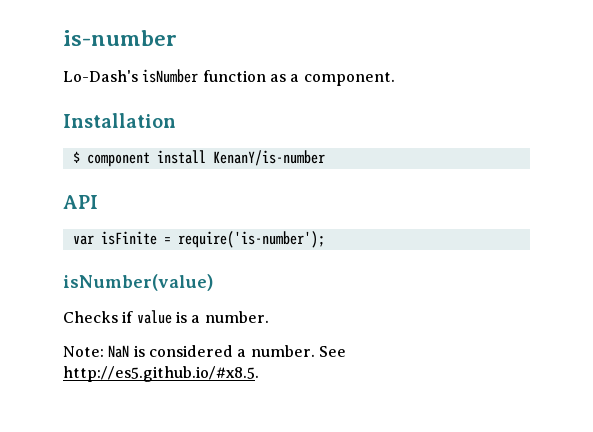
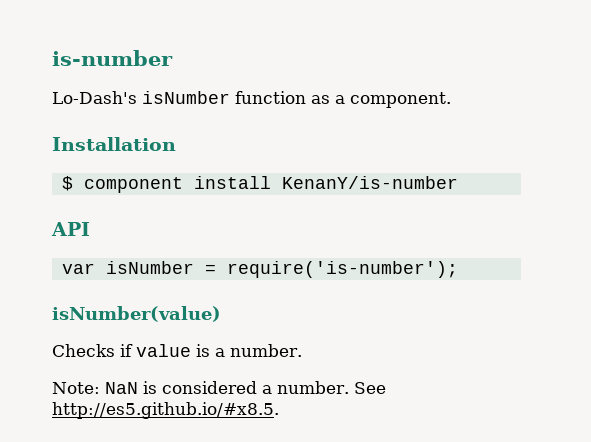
- var isFinite = require('is-number');
+ var isNumber = require('is-number');

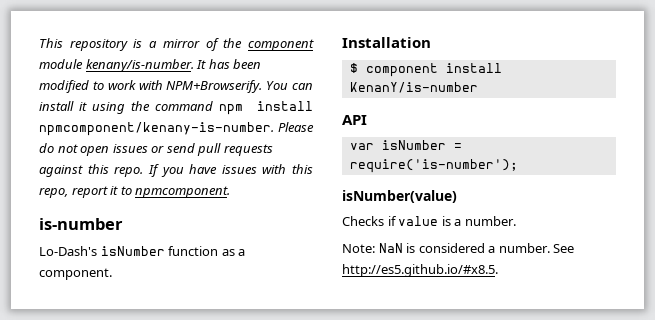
+ This repository is a mirror of the component module kenany/is-number. It has been modified to work with NPM+Browserify. You can install it using the command npm install npmcomponent/kenany-is-number. Please do not open issues or send pull requests against this repo. If you have issues with this repo, report it to npmcomponent.

